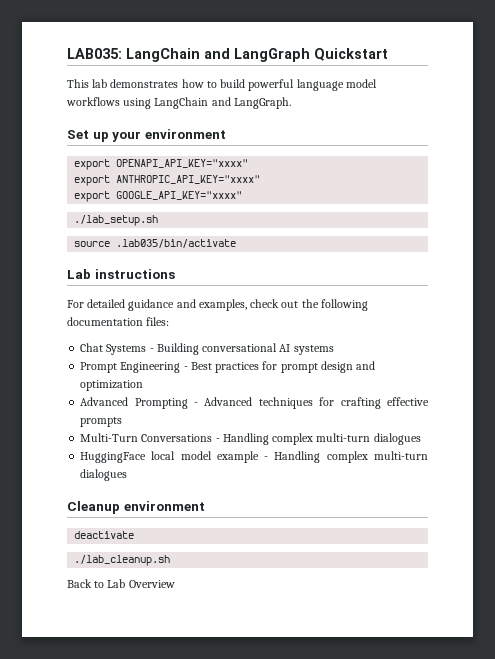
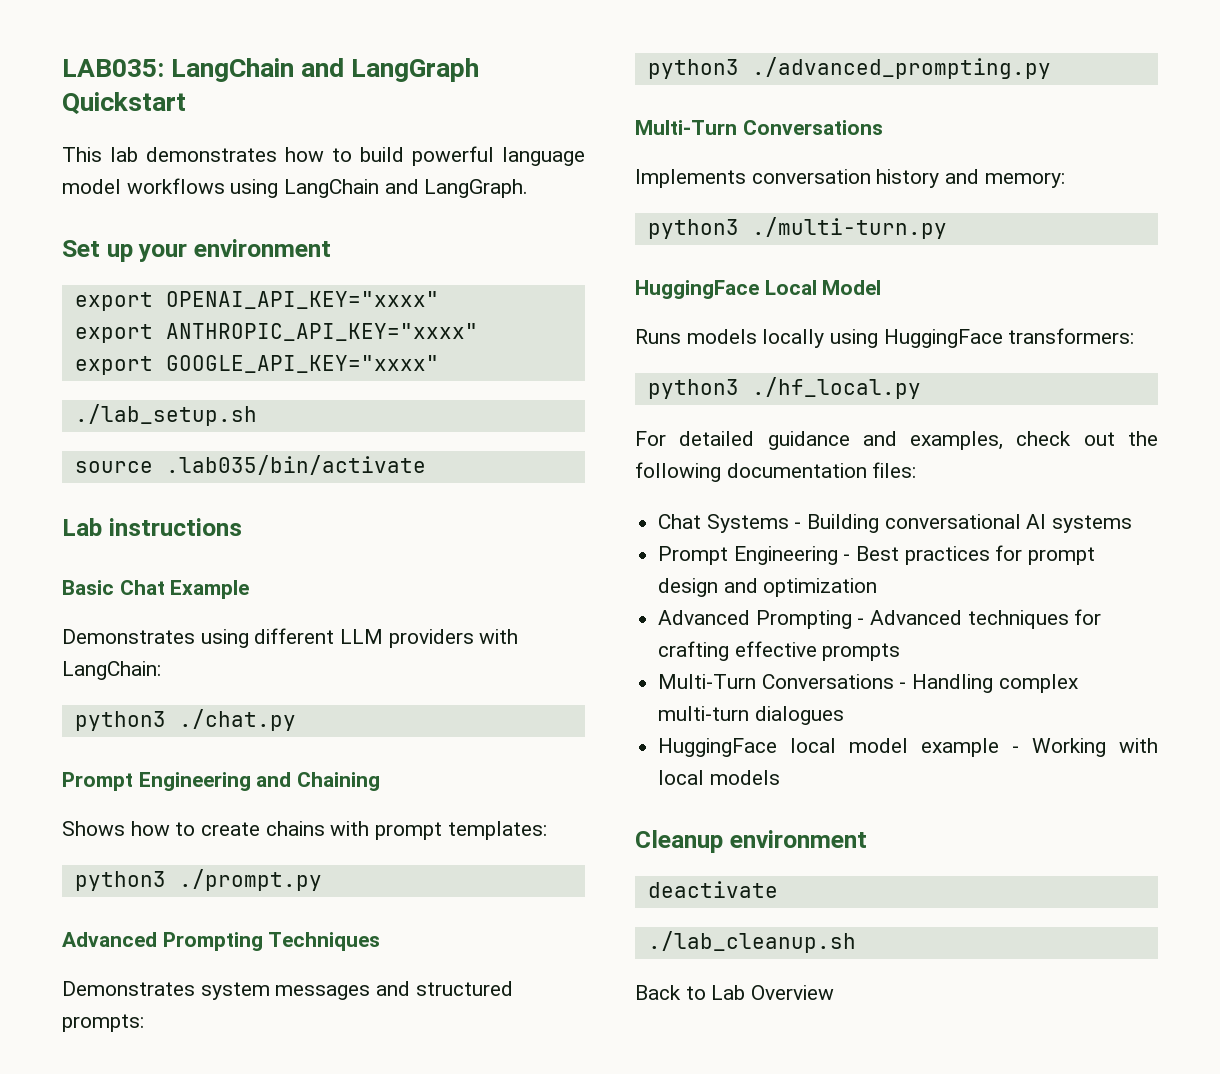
- export OPENAPI_API_KEY="xxxx"
+ export OPENAI_API_KEY="xxxx"
+ Basic Chat Example
+ Demonstrates using different LLM providers with LangChain:
+ python3 ./chat.py
+ Prompt Engineering and Chaining
+ Shows how to create chains with prompt templates:
+ python3 ./prompt.py
+ Advanced Prompting Techniques
+ Demonstrates system messages and structured prompts:
+ python3 ./advanced_prompting.py
+ Multi-Turn Conversations
+ Implements conversation history and memory:
+ python3 ./multi-turn.py
+ HuggingFace Local Model
+ Runs models locally using HuggingFace transformers:
+ python3 ./hf_local.py
- HuggingFace local model example - Handling complex multi-turn dialogues
+ HuggingFace local model example - Working with local models

